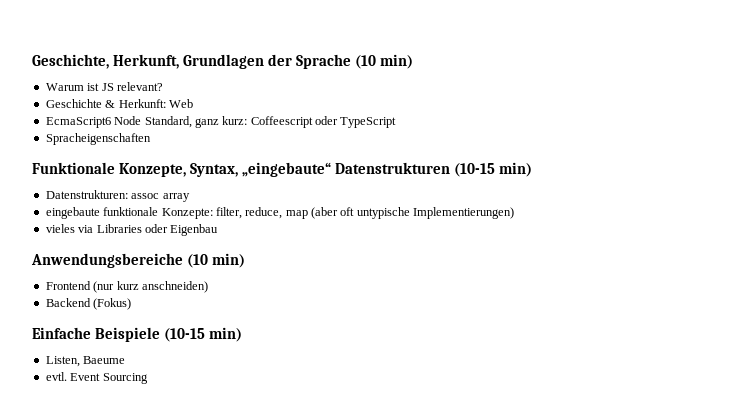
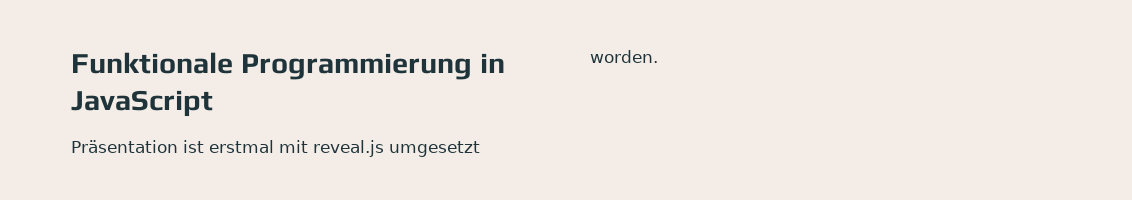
- Geschichte, Herkunft, Grundlagen der Sprache (10 min)
- Warum ist JS relevant?
- Geschichte & Herkunft: Web
- EcmaScript6 Node Standard, ganz kurz: Coffeescript oder TypeScript
- Spracheigenschaften
- Funktionale Konzepte, Syntax, „eingebaute“ Datenstrukturen (10-15 min)
- Datenstrukturen: assoc array
- eingebaute funktionale Konzepte: filter, reduce, map (aber oft untypische Implementierungen)
- vieles via Libraries oder Eigenbau
- Anwendungsbereiche (10 min)
- Frontend (nur kurz anschneiden)
- Backend (Fokus)
- Einfache Beispiele (10-15 min)
- Listen, Baeume
- evtl. Event Sourcing
+ Funktionale Programmierung in JavaScript
+ Präsentation ist erstmal mit reveal.js umgesetzt worden.

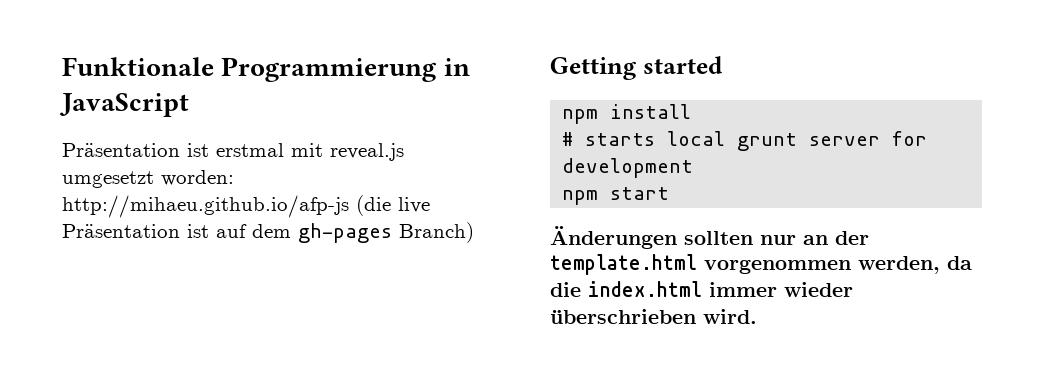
- Präsentation ist erstmal mit reveal.js umgesetzt worden.
+ Präsentation ist erstmal mit reveal.js umgesetzt worden: http://mihaeu.github.io/afp-js (die live Präsentation ist auf dem gh-pages Branch)
+ Getting started
+ npm install
+ # starts local grunt server for development
+ npm start
+ Änderungen sollten nur an der template.html vorgenommen werden, da die index.html immer wieder überschrieben wird.

